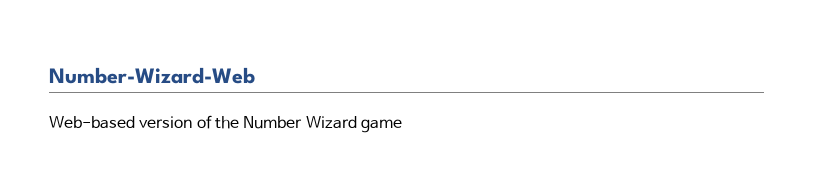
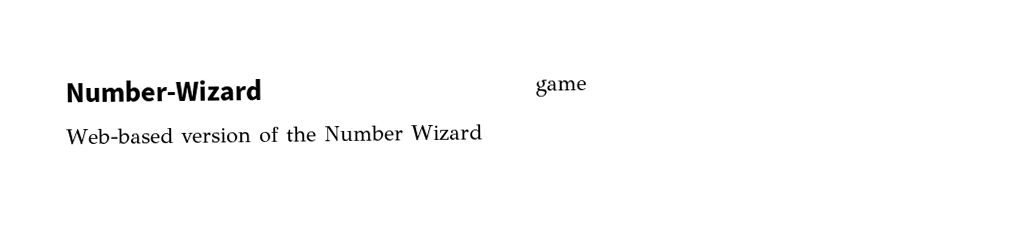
- Number-Wizard-Web
+ Number-Wizard

